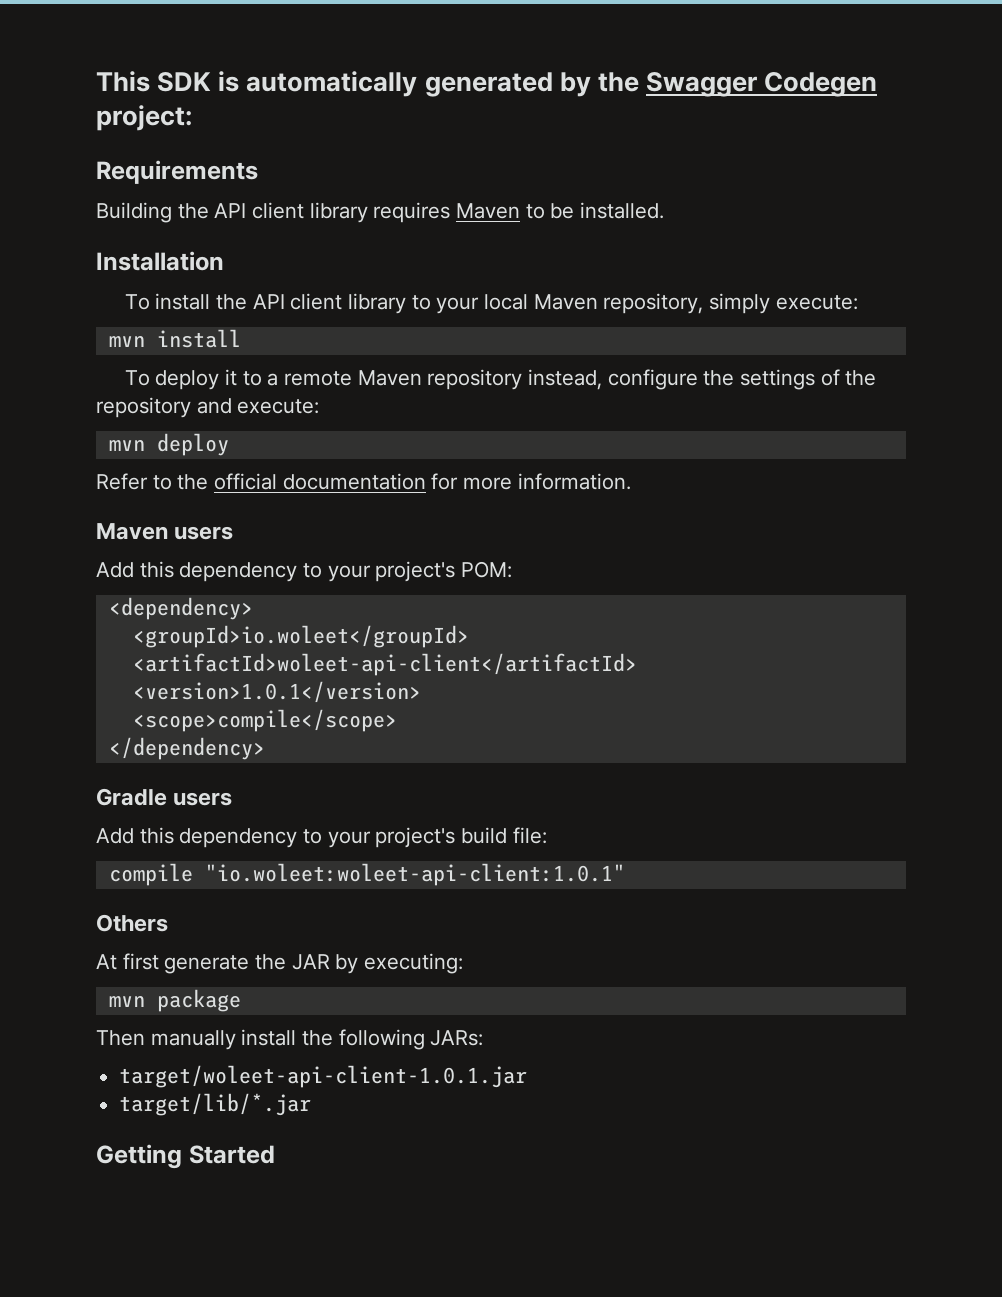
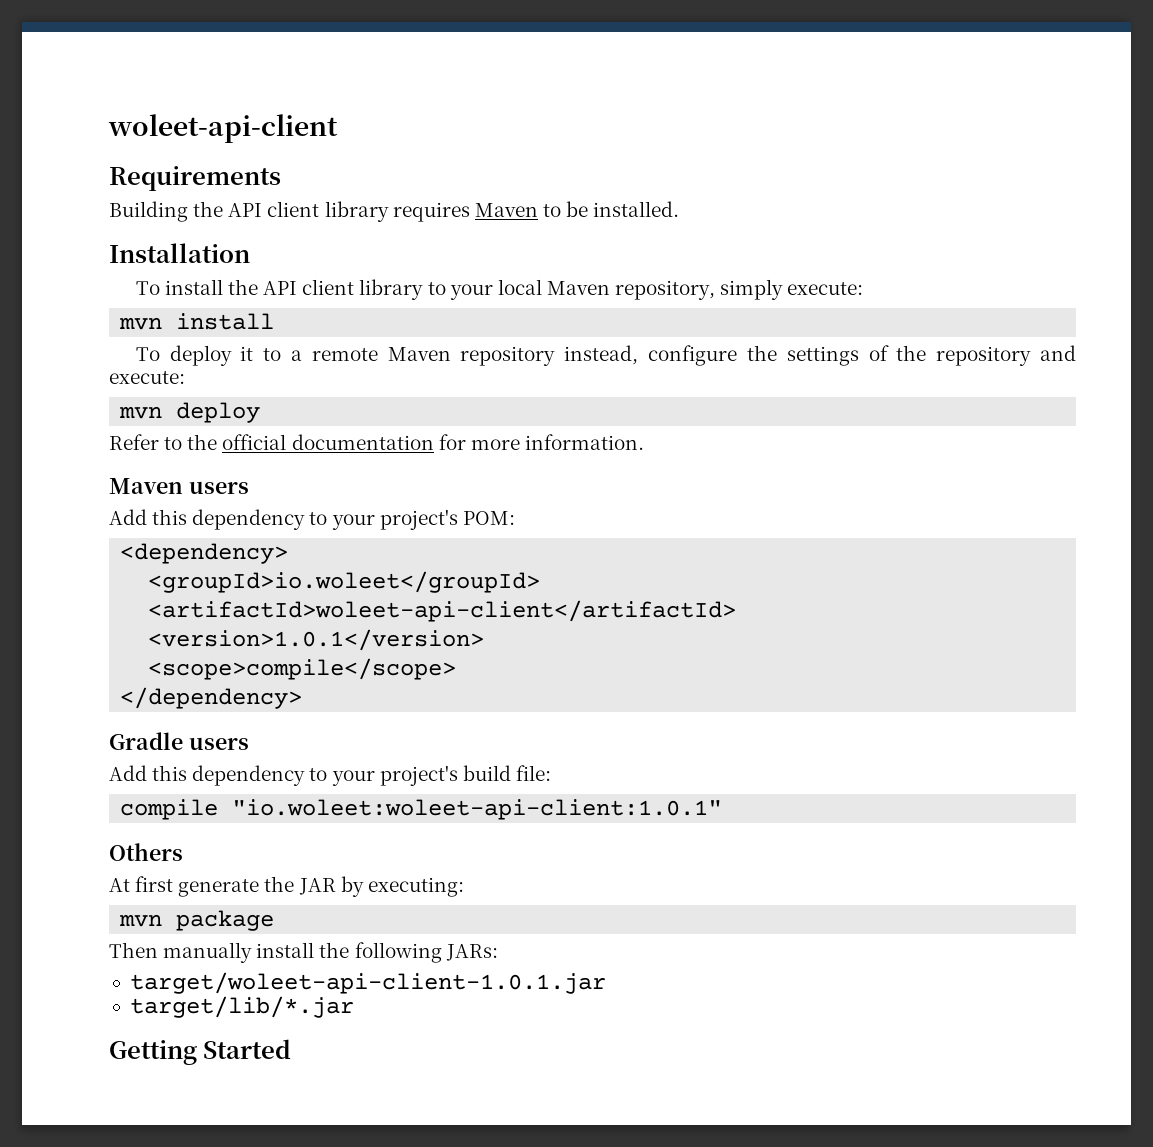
- This SDK is automatically generated by the Swagger Codegen project:
+ woleet-api-client

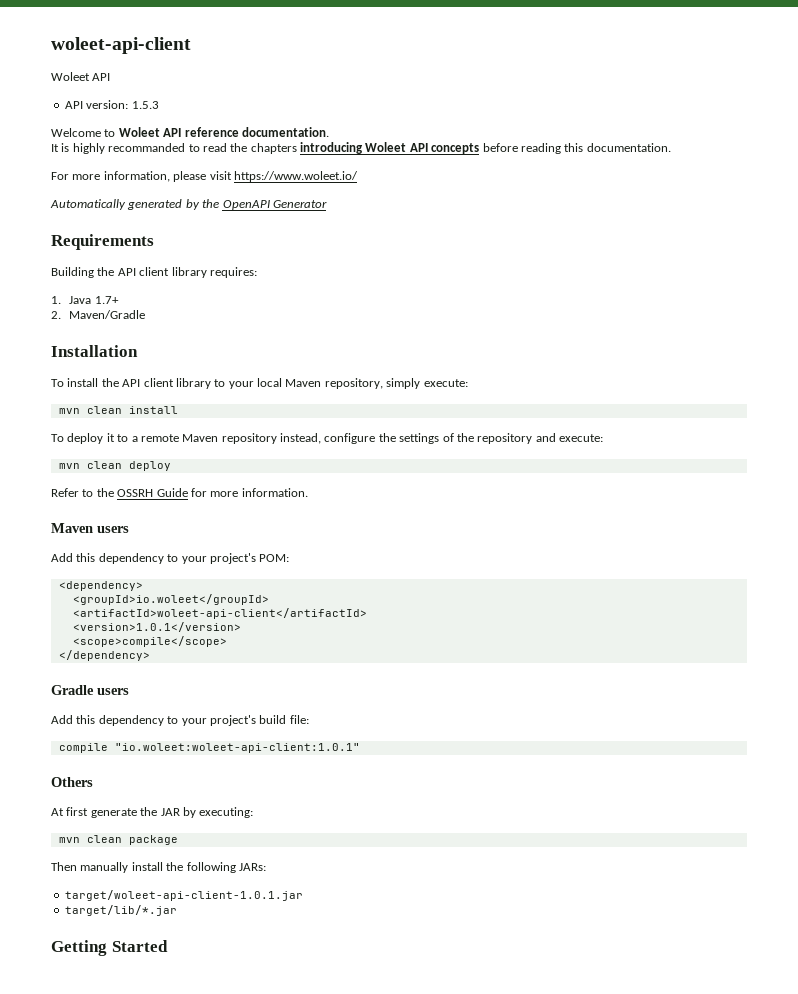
  woleet-api-client
+ Woleet API
+ API version: 1.5.3
+ Welcome to Woleet API reference documentation.
+ It is highly recommanded to read the chapters introducing Woleet API concepts before reading this documentation.
+ For more information, please visit https://www.woleet.io/
+ Automatically generated by the OpenAPI Generator
- Building the API client library requires Maven to be installed.
+ Building the API client library requires:
+ 1. Java 1.7+
+ 2. Maven/Gradle
- mvn install
+ mvn clean install
- mvn deploy
+ mvn clean deploy
- Refer to the official documentation for more information.
+ Refer to the OSSRH Guide for more information.
- mvn package
+ mvn clean package

